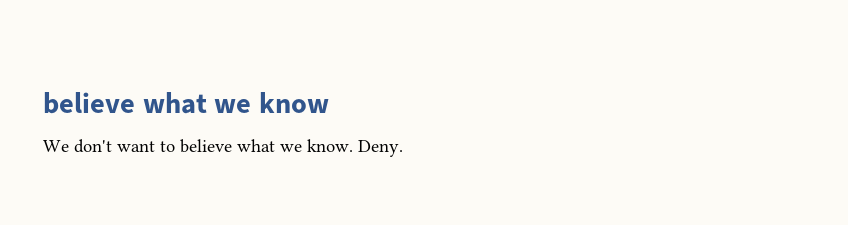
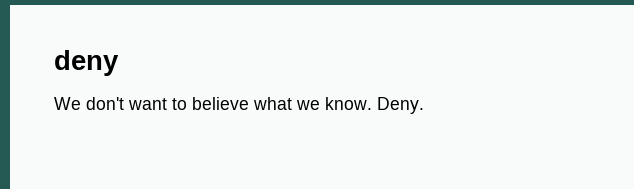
- believe what we know
+ deny

